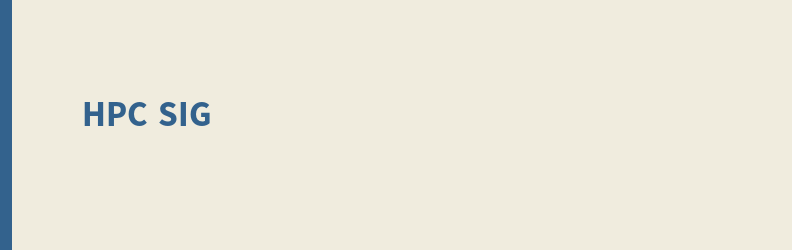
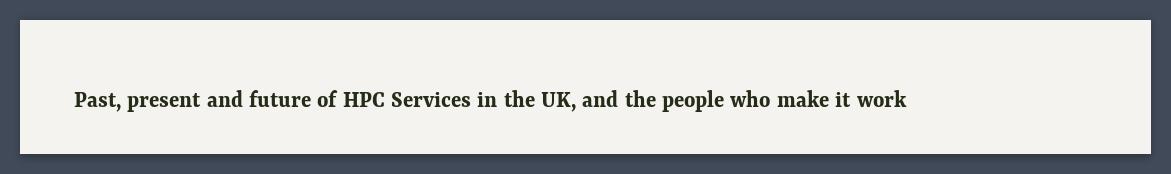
- HPC SIG
+ Past, present and future of HPC Services in the UK, and the people who make it work

